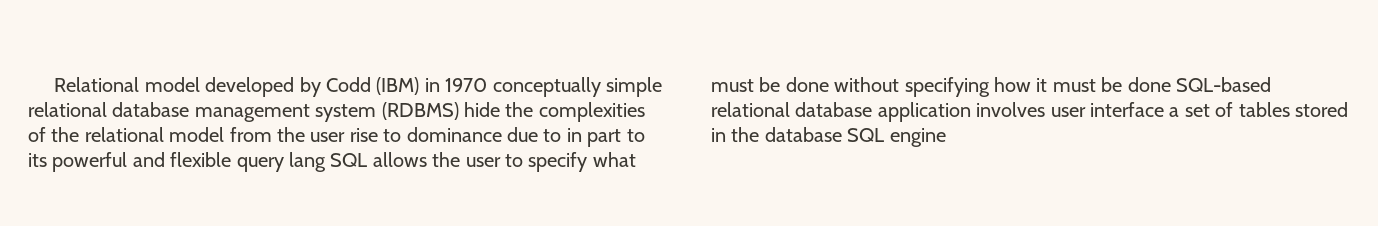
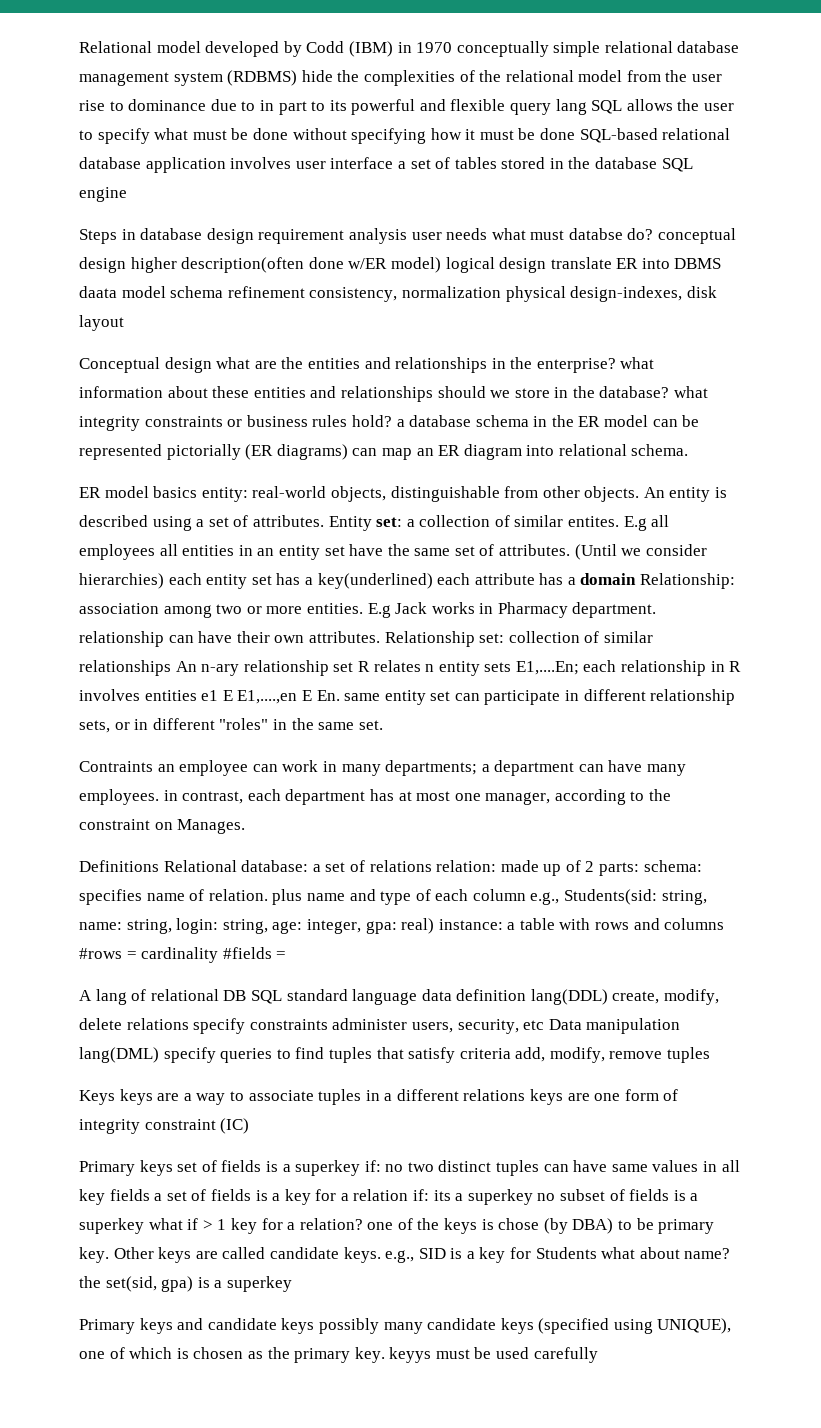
+ Steps in database design requirement analysis user needs what must databse do? conceptual design higher description(often done w/ER model) logical design translate ER into DBMS daata model schema refinement consistency, normalization physical design-indexes, disk layout
+ Conceptual design what are the entities and relationships in the enterprise? what information about these entities and relationships should we store in the database? what integrity constraints or business rules hold? a database schema in the ER model can be represented pictorially (ER diagrams) can map an ER diagram into relational schema.
+ ER model basics entity: real-world objects, distinguishable from other objects. An entity is described using a set of attributes. Entity set: a collection of similar entites. E.g all employees all entities in an entity set have the same set of attributes. (Until we consider hierarchies) each entity set has a key(underlined) each attribute has a domain Relationship: association among two or more entities. E.g Jack works in Pharmacy department. relationship can have their own attributes. Relationship set: collection of similar relationships An n-ary relationship set R relates n entity sets E1,....En; each relationship in R involves entities e1 E E1,....,en E En. same entity set can participate in different relationship sets, or in different "roles" in the same set.
+ Contraints an employee can work in many departments; a department can have many employees. in contrast, each department has at most one manager, according to the constraint on Manages.
+ Definitions Relational database: a set of relations relation: made up of 2 parts: schema: specifies name of relation. plus name and type of each column e.g., Students(sid: string, name: string, login: string, age: integer, gpa: real) instance: a table with rows and columns #rows = cardinality #fields =
+ A lang of relational DB SQL standard language data definition lang(DDL) create, modify, delete relations specify constraints administer users, security, etc Data manipulation lang(DML) specify queries to find tuples that satisfy criteria add, modify, remove tuples
+ Keys keys are a way to associate tuples in a different relations keys are one form of integrity constraint (IC)
+ Primary keys set of fields is a superkey if: no two distinct tuples can have same values in all key fields a set of fields is a key for a relation if: its a superkey no subset of fields is a superkey what if > 1 key for a relation? one of the keys is chose (by DBA) to be primary key. Other keys are called candidate keys. e.g., SID is a key for Students what about name? the set(sid, gpa) is a superkey
+ Primary keys and candidate keys possibly many candidate keys (specified using UNIQUE), one of which is chosen as the primary key. keyys must be used carefully

